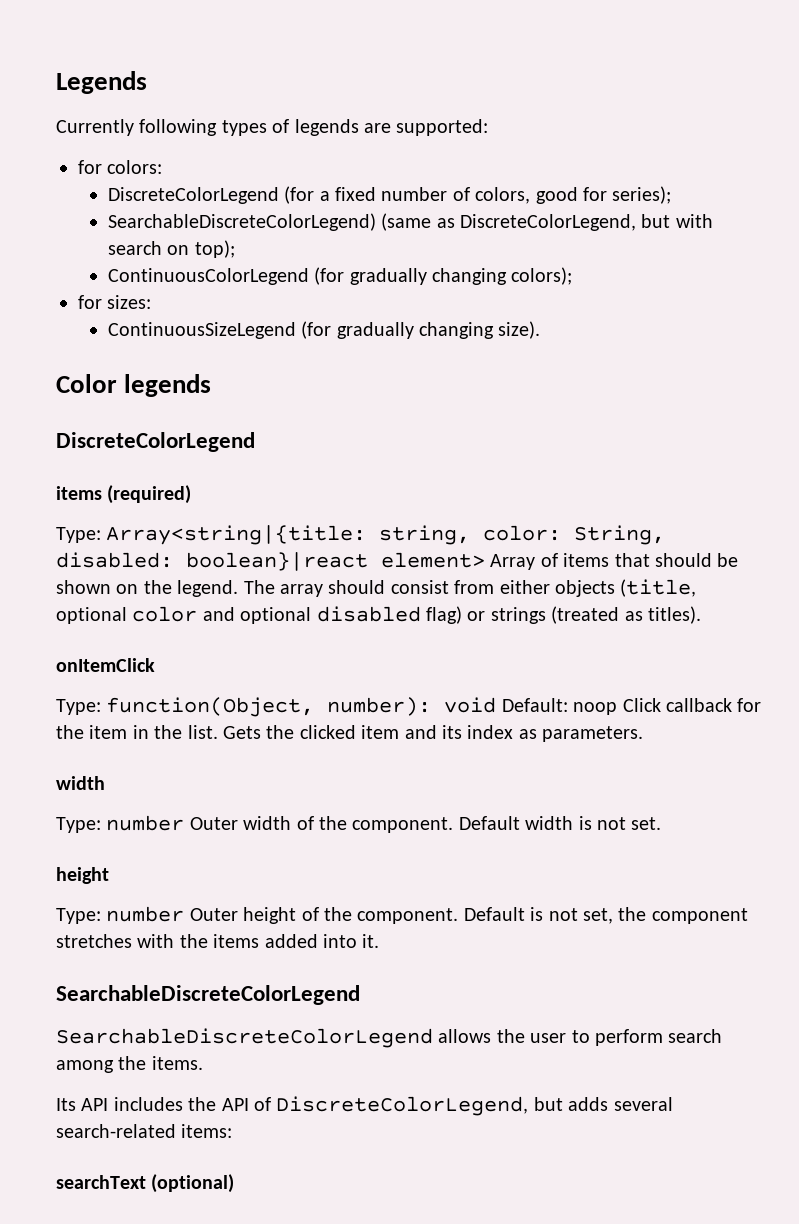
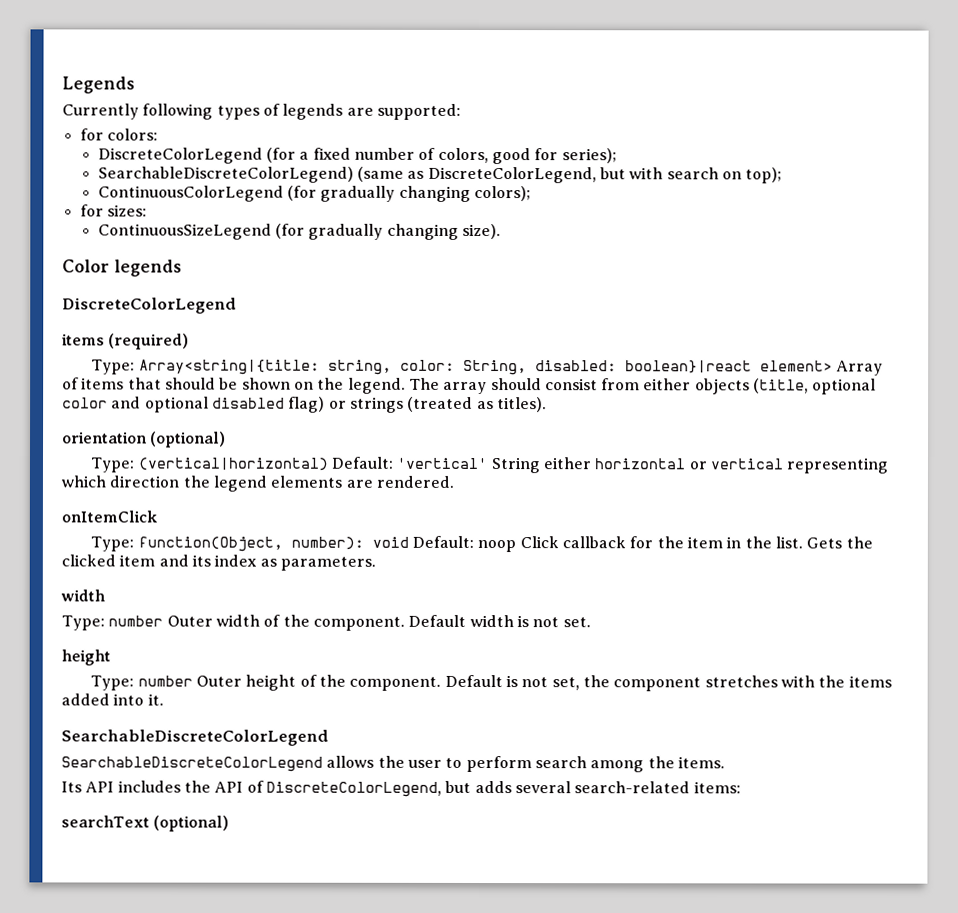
+ orientation (optional)
+ Type: (vertical|horizontal) Default: 'vertical' String either horizontal or vertical representing which direction the legend elements are rendered.

